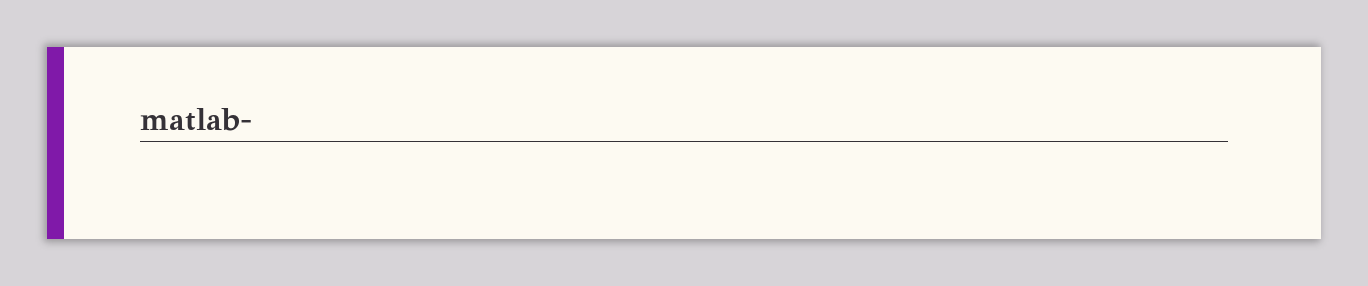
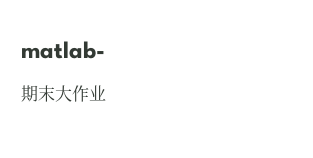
+ 期末大作业

